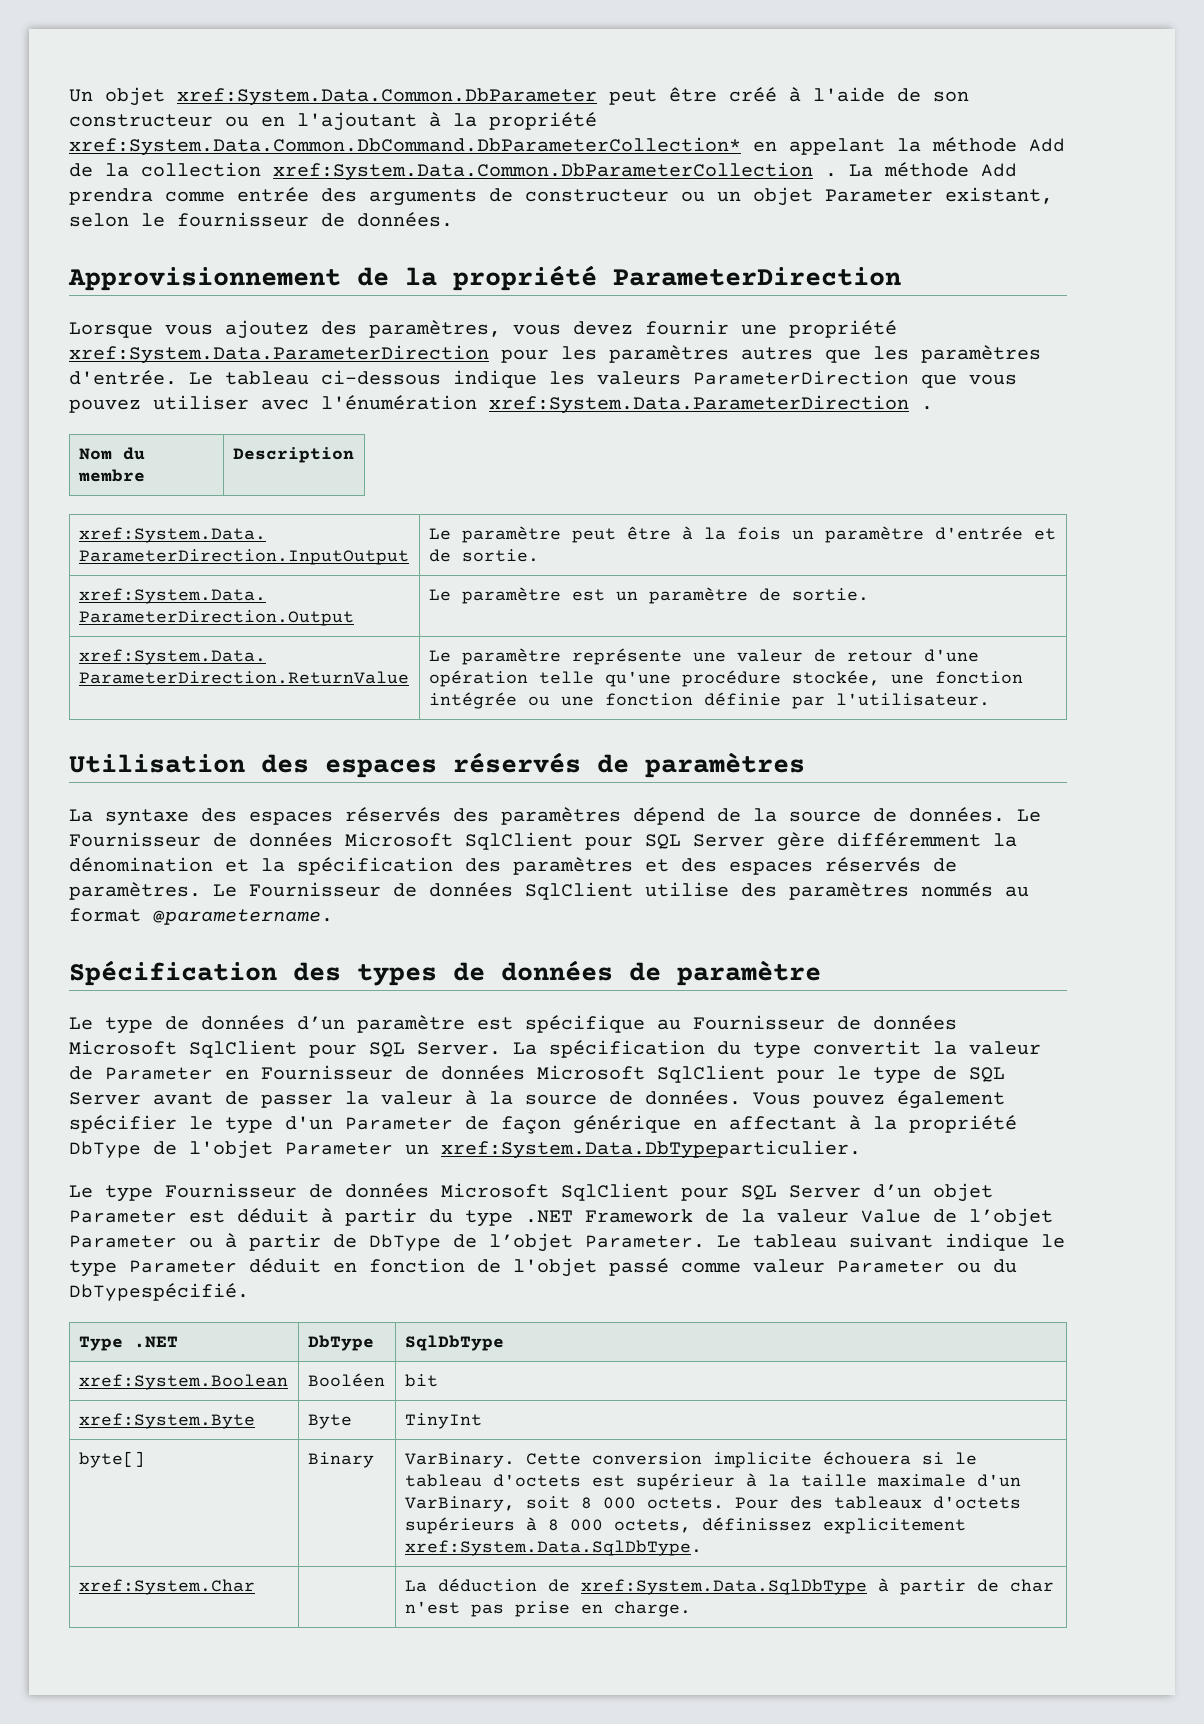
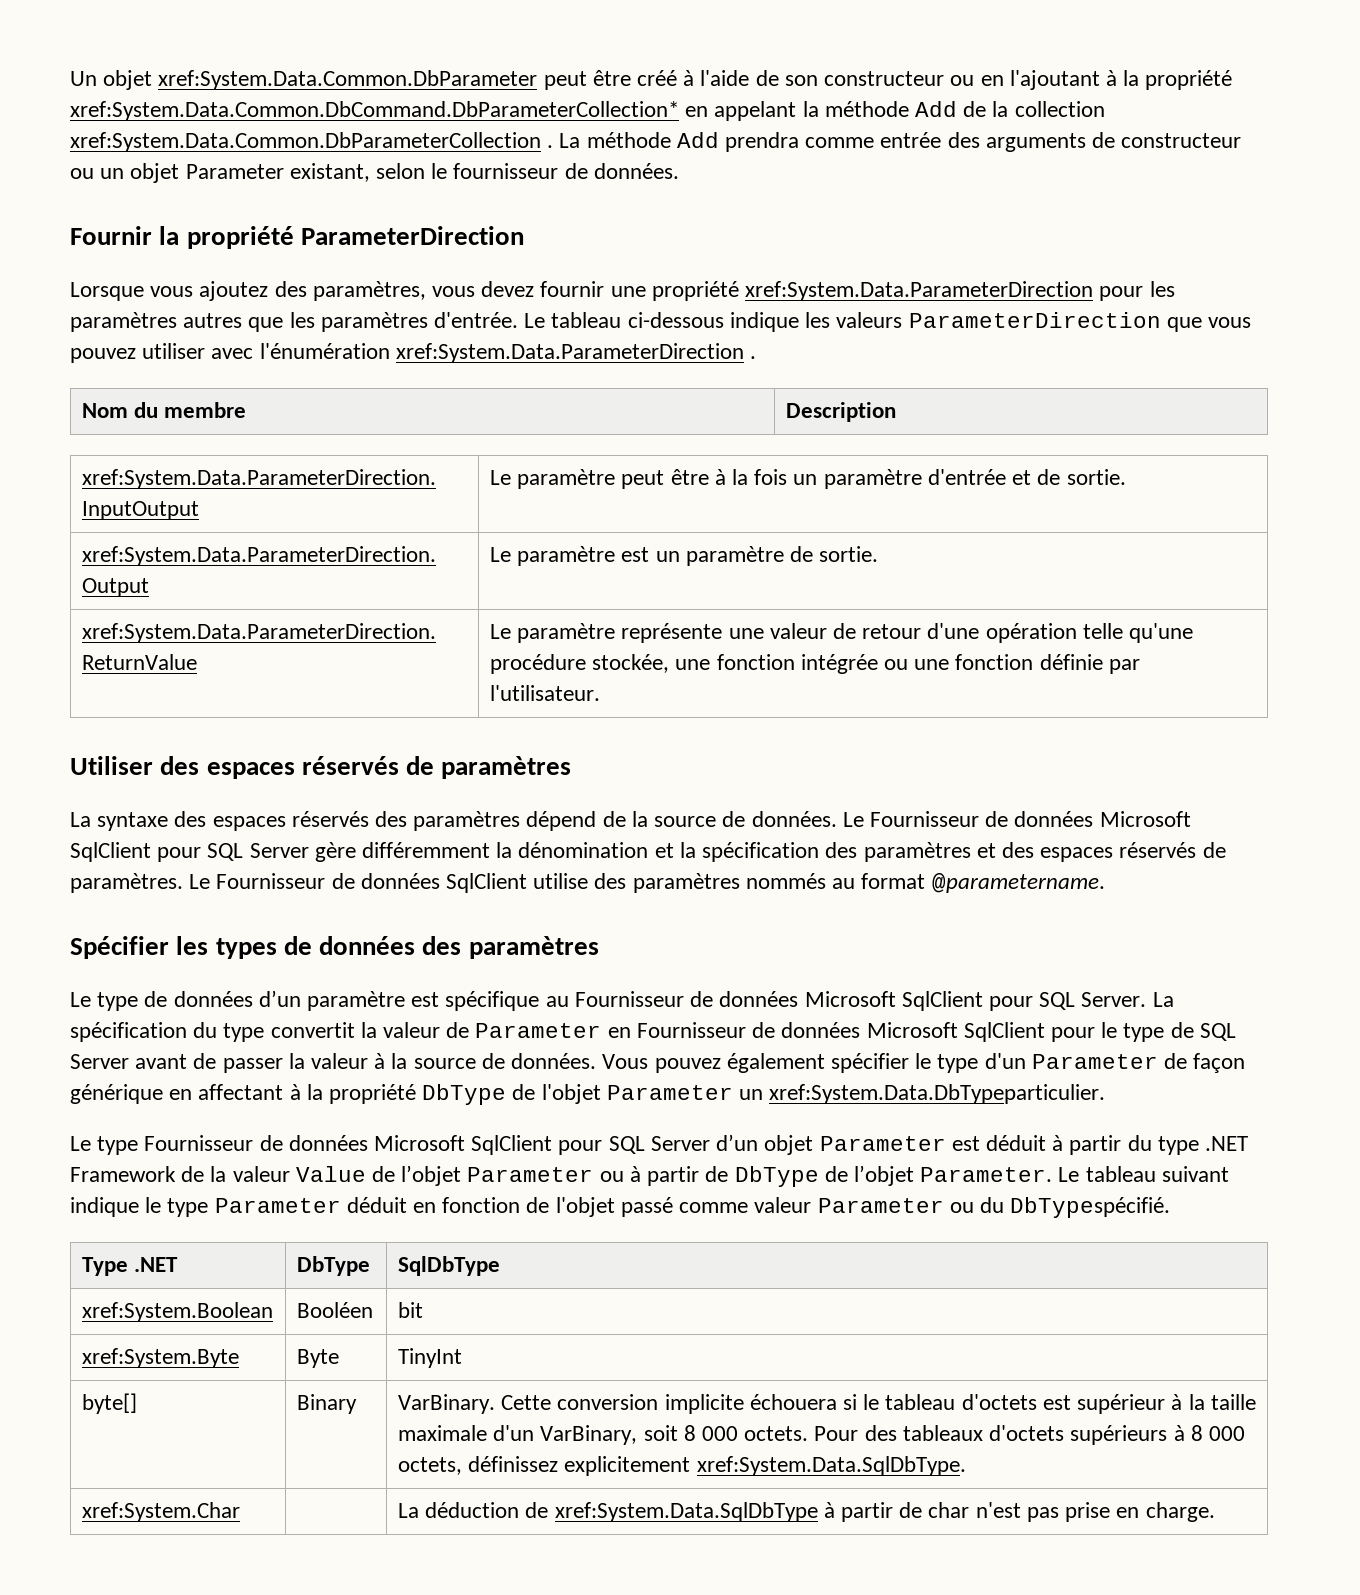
- Approvisionnement de la propriété ParameterDirection
+ Fournir la propriété ParameterDirection
- Utilisation des espaces réservés de paramètres
+ Utiliser des espaces réservés de paramètres
- Spécification des types de données de paramètre
+ Spécifier les types de données des paramètres

